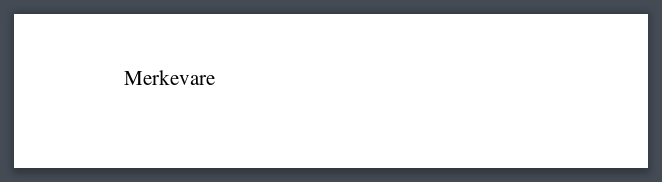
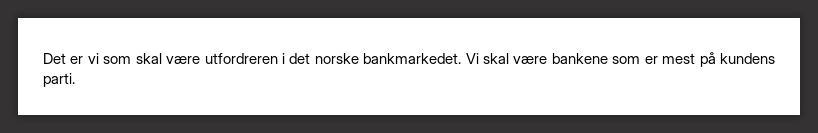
- Merkevare
+ Det er vi som skal være utfordreren i det norske bankmarkedet. Vi skal være bankene som er mest på kundens parti.

